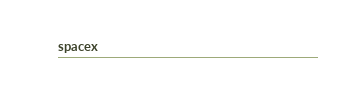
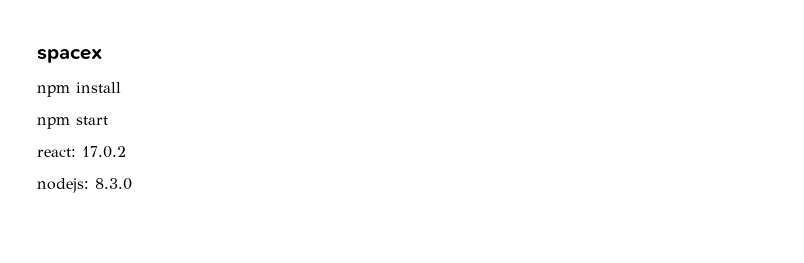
+ npm install
+ npm start
+ react: 17.0.2
+ nodejs: 8.3.0

